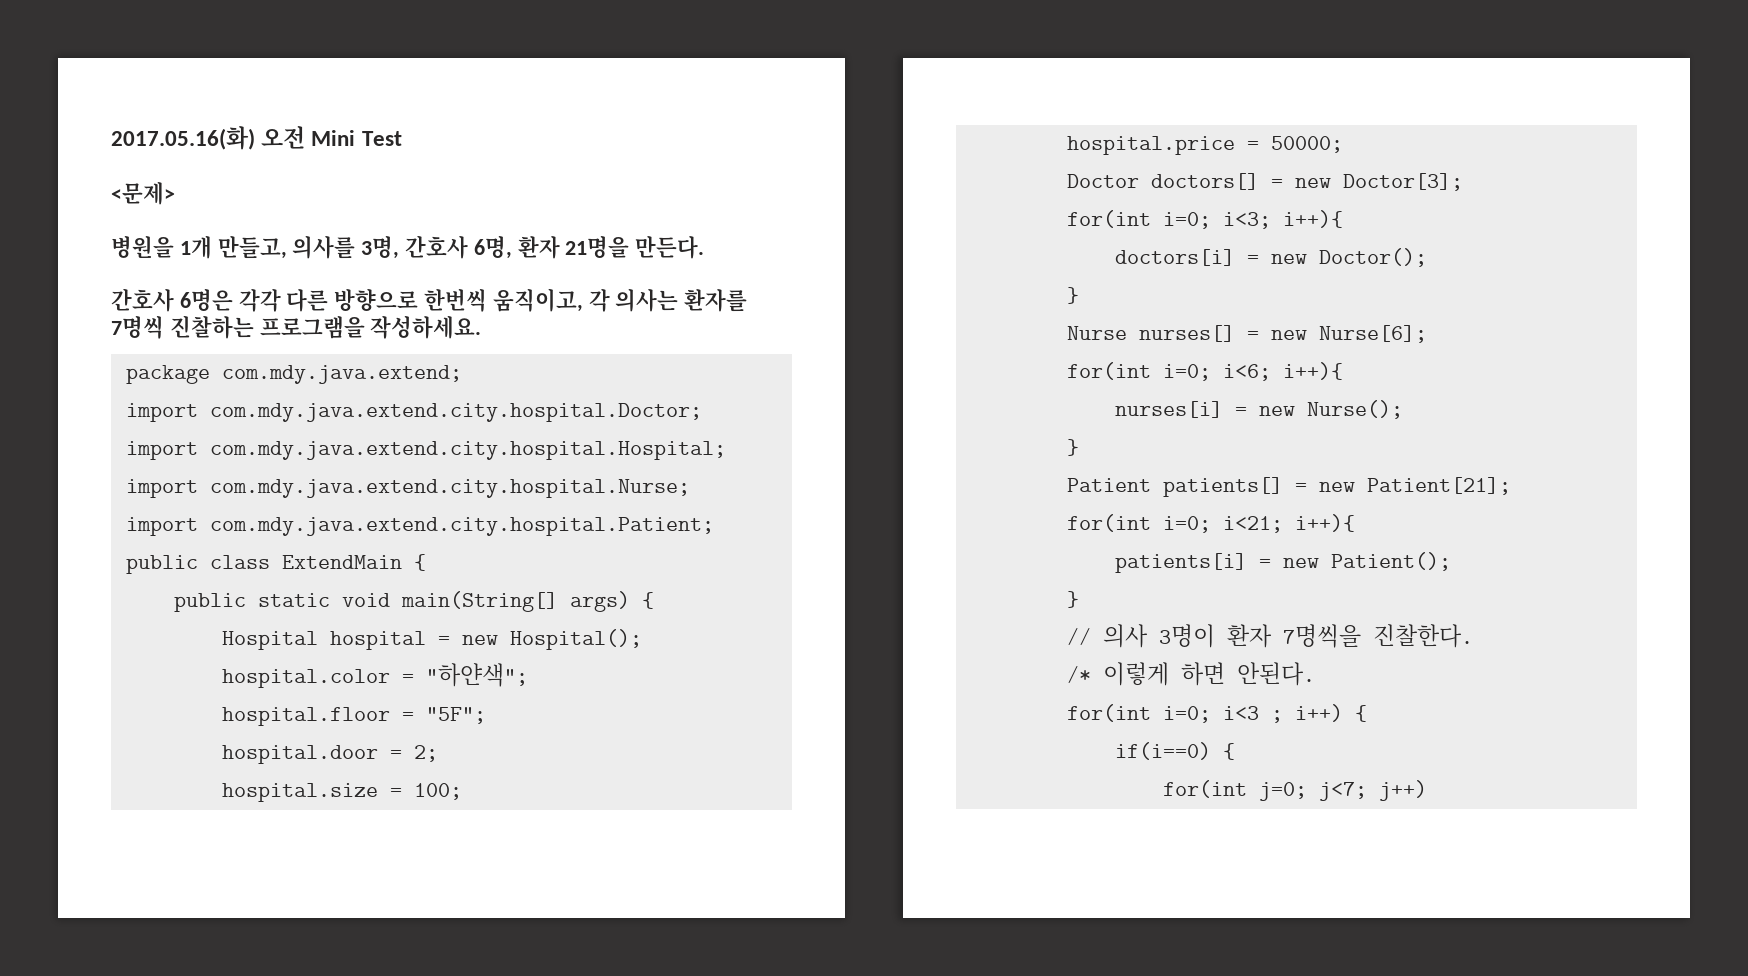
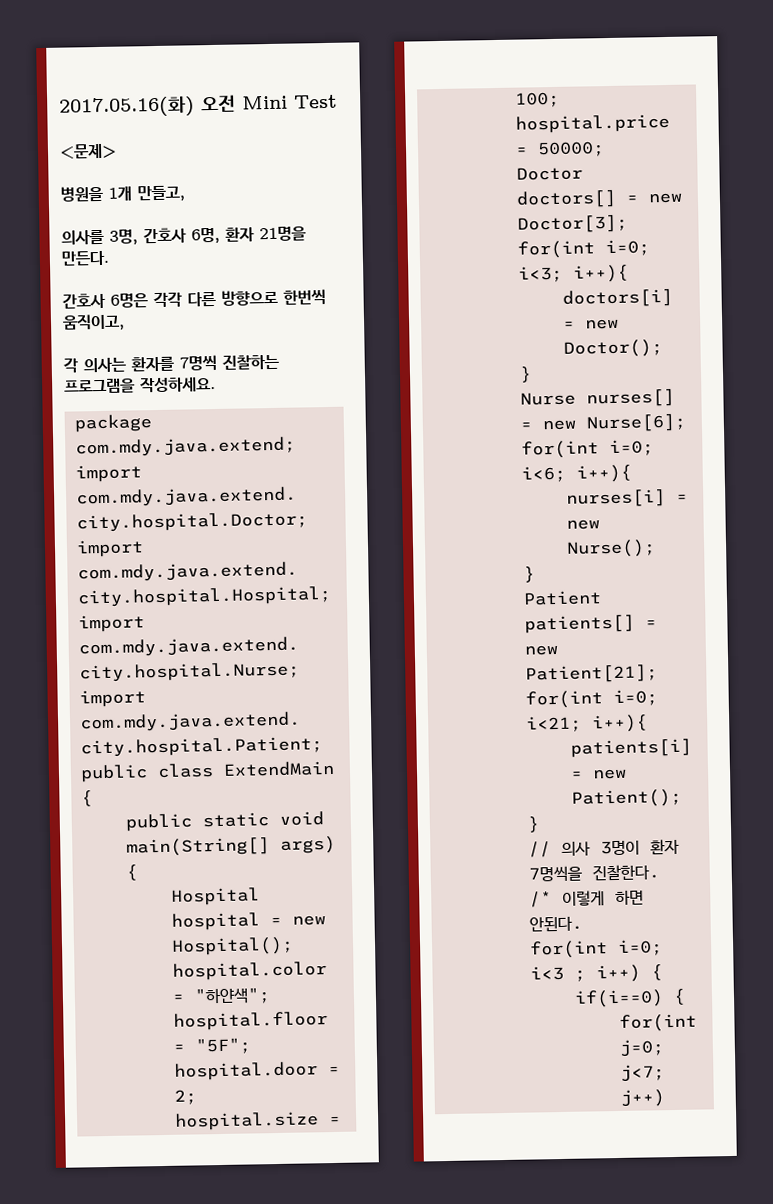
- 병원을 1개 만들고, 의사를 3명, 간호사 6명, 환자 21명을 만든다.
+ 병원을 1개 만들고,
+ 의사를 3명, 간호사 6명, 환자 21명을 만든다.
- 간호사 6명은 각각 다른 방향으로 한번씩 움직이고, 각 의사는 환자를 7명씩 진찰하는 프로그램을 작성하세요.
+ 간호사 6명은 각각 다른 방향으로 한번씩 움직이고,
+ 각 의사는 환자를 7명씩 진찰하는 프로그램을 작성하세요.

